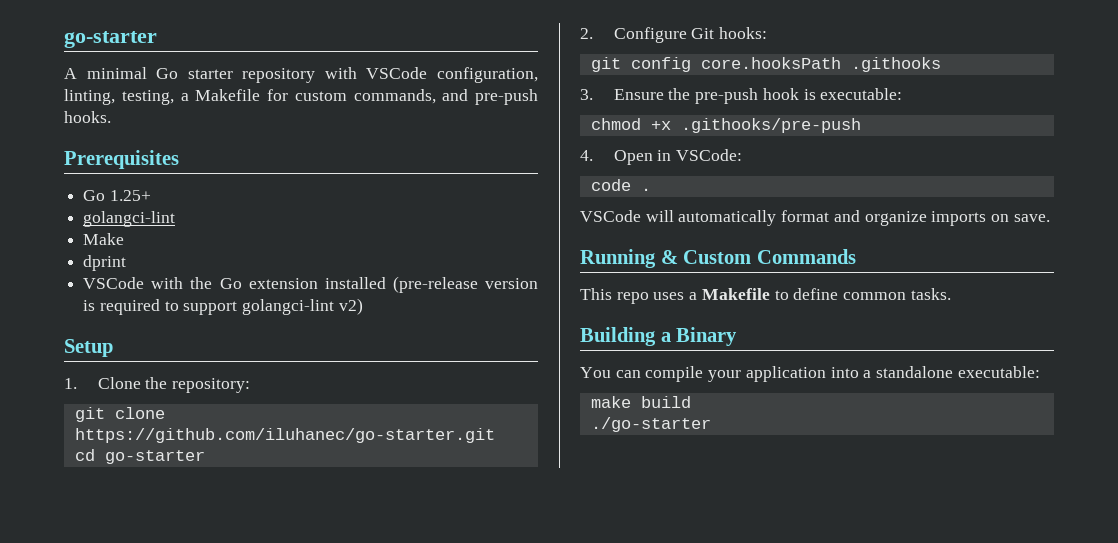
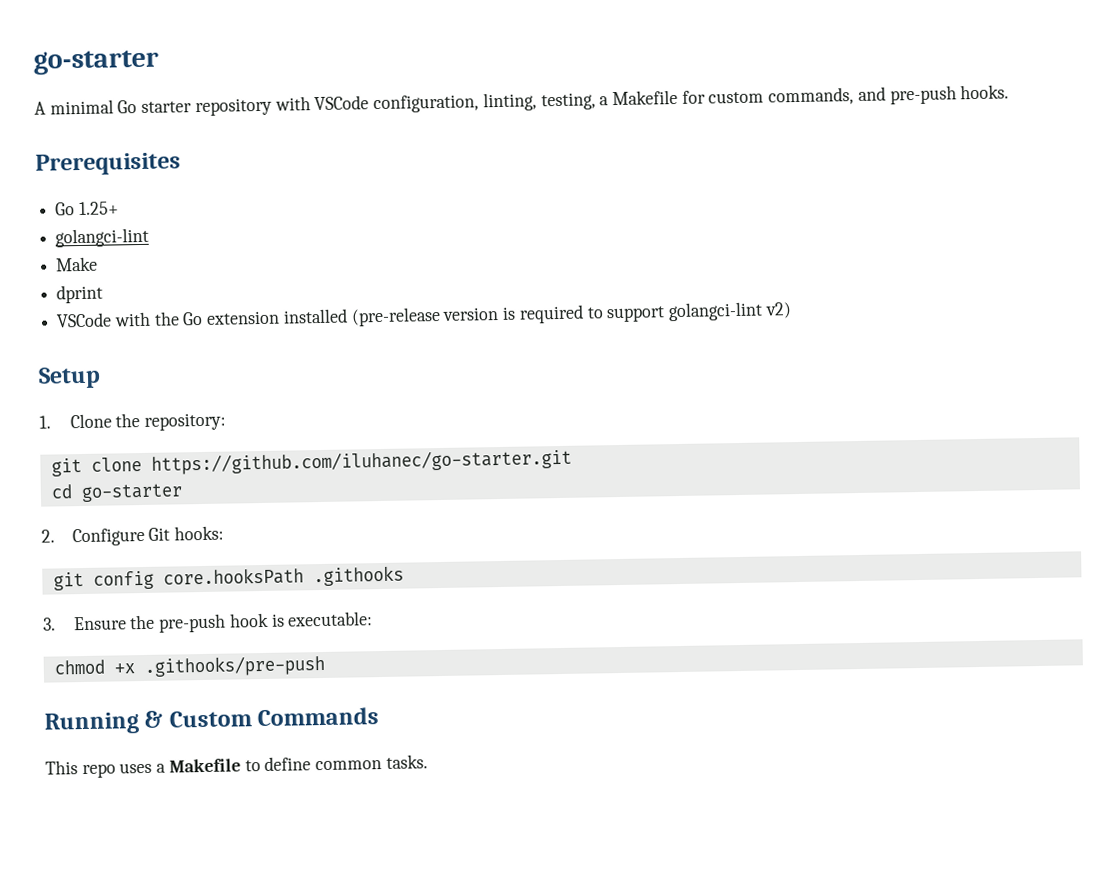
- 4. Open in VSCode:
- code .
- VSCode will automatically format and organize imports on save.
- Building a Binary
- You can compile your application into a standalone executable:
- make build
- ./go-starter

